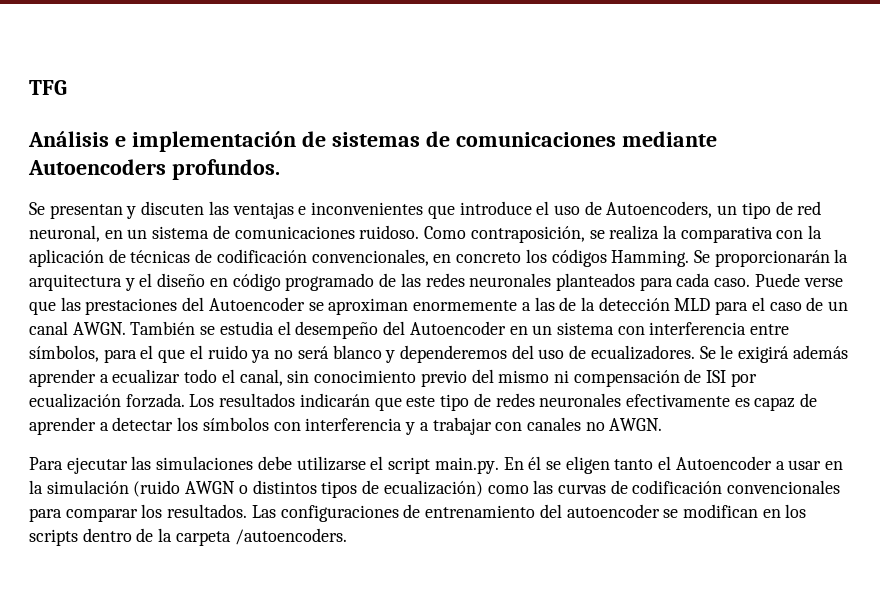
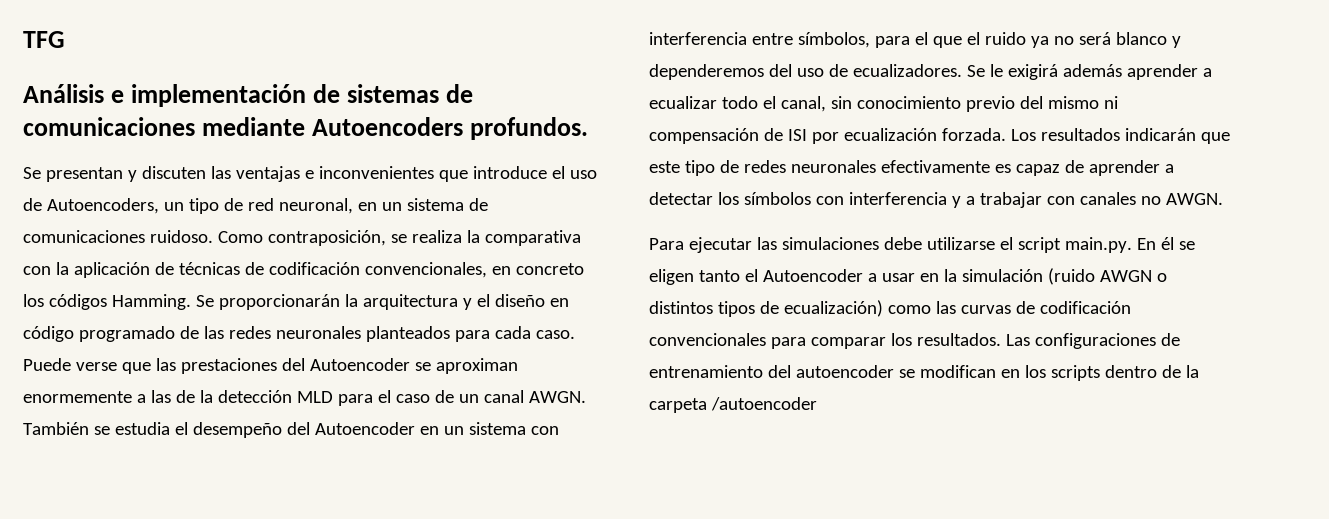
- Las configuraciones de entrenamiento del autoencoder se modifican en los scripts dentro de la carpeta /autoencoders.
+ Las configuraciones de entrenamiento del autoencoder se modifican en los scripts dentro de la carpeta /autoencoder

